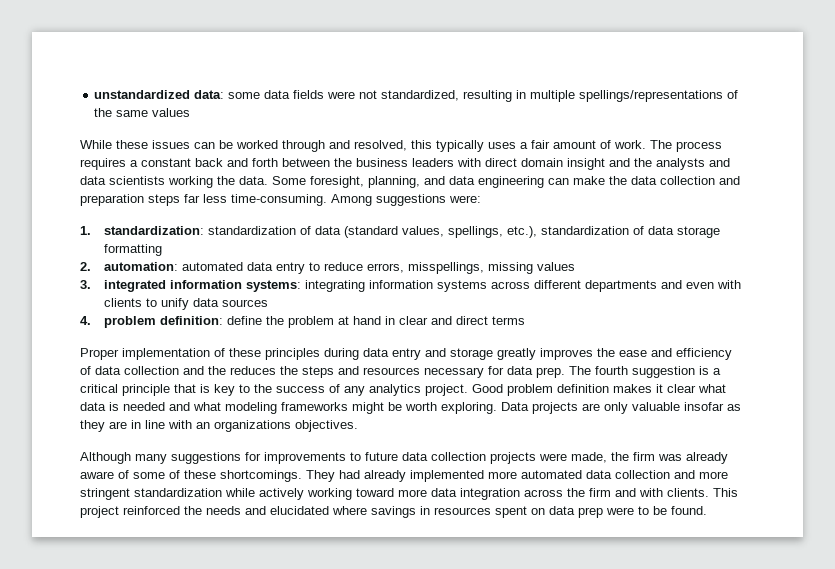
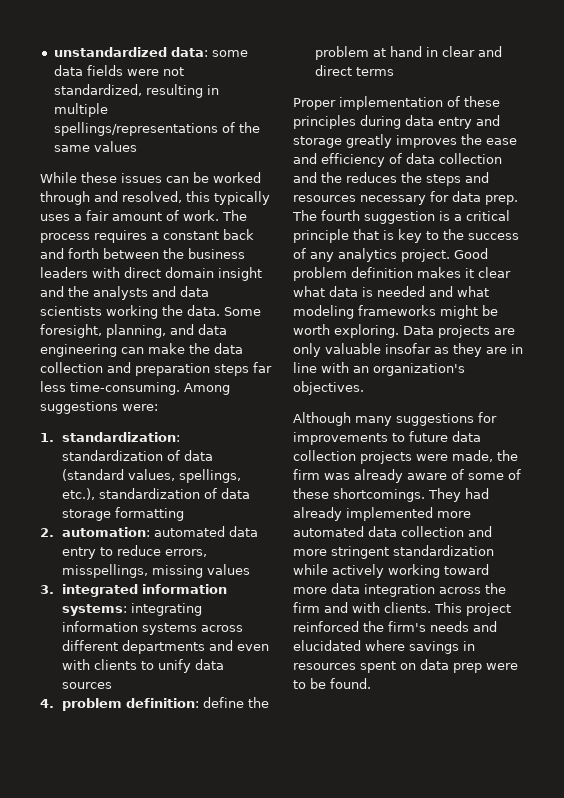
- Data projects are only valuable insofar as they are in line with an organizations objectives.
+ Data projects are only valuable insofar as they are in line with an organization's objectives.
- This project reinforced the needs and elucidated where savings in resources spent on data prep were to be found.
+ This project reinforced the firm's needs and elucidated where savings in resources spent on data prep were to be found.

